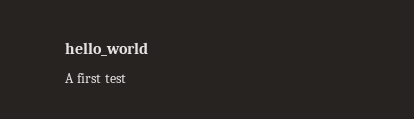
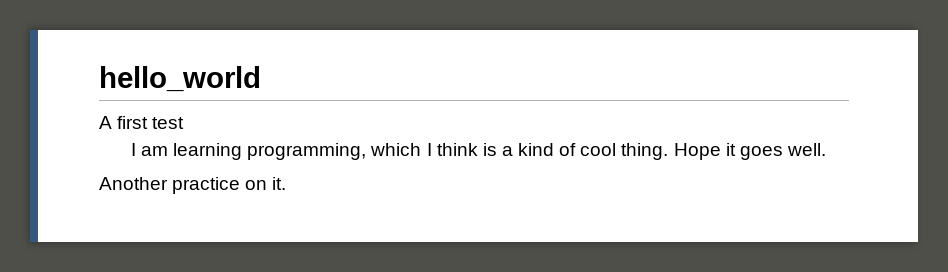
+ I am learning programming, which I think is a kind of cool thing. Hope it goes well.
+ Another practice on it.

